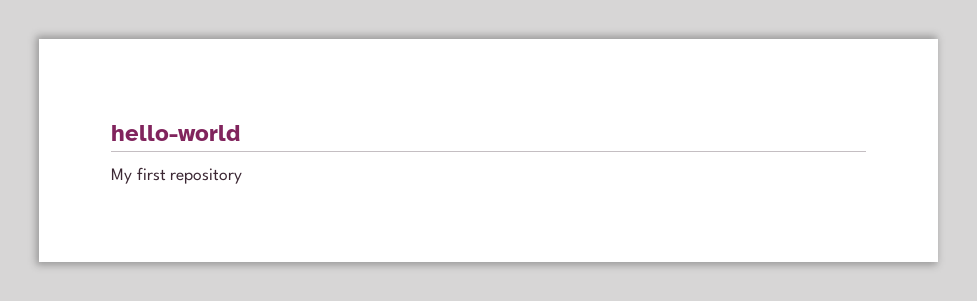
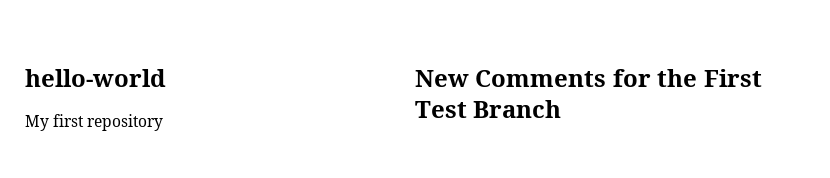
+ New Comments for the First Test Branch

